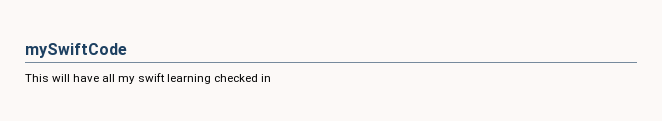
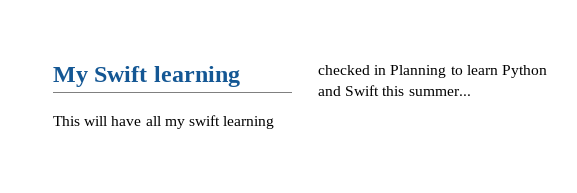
- mySwiftCode
+ My Swift learning
- This will have all my swift learning checked in
+ This will have all my swift learning checked in Planning to learn Python and Swift this summer...

